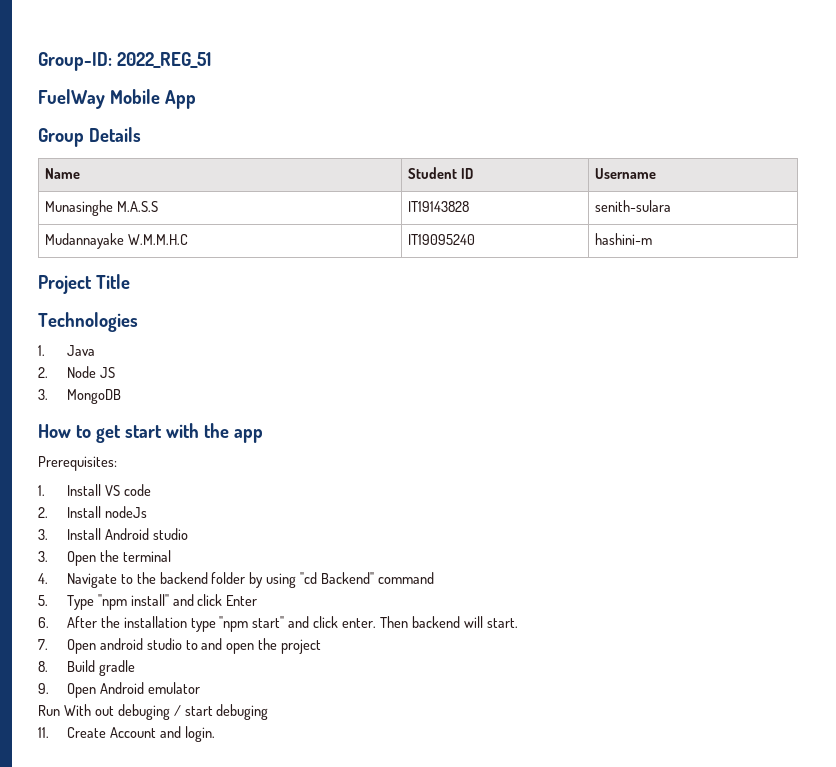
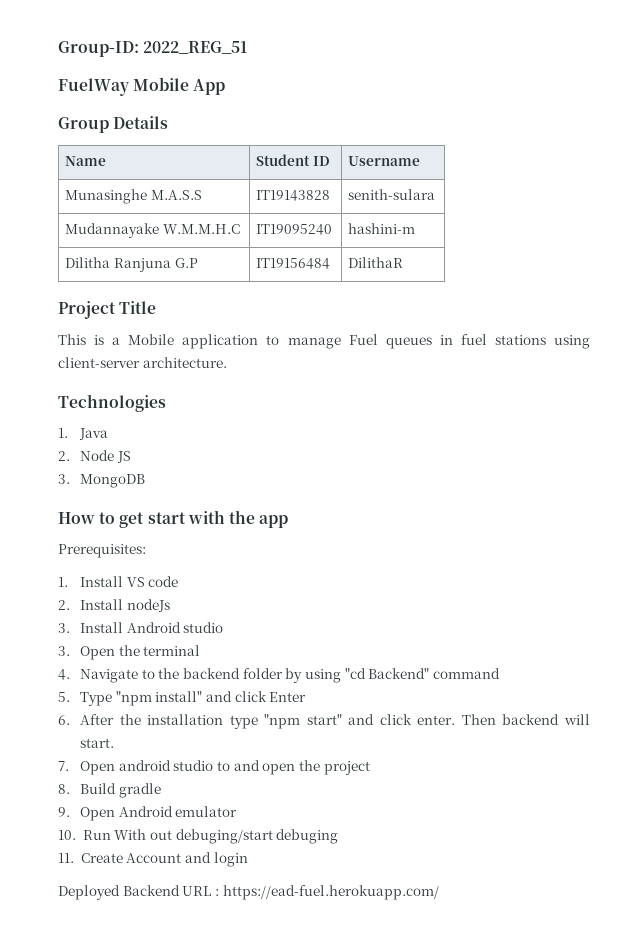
+ Dilitha Ranjuna G.P | IT19156484 | DilithaR
  Project Title
+ This is a Mobile application to manage Fuel queues in fuel stations using client-server architecture.
- Run With out debuging / start debuging
+ 10. Run With out debuging/start debuging
- 11. Create Account and login.
+ 11. Create Account and login
+ Deployed Backend URL : https://ead-fuel.herokuapp.com/

